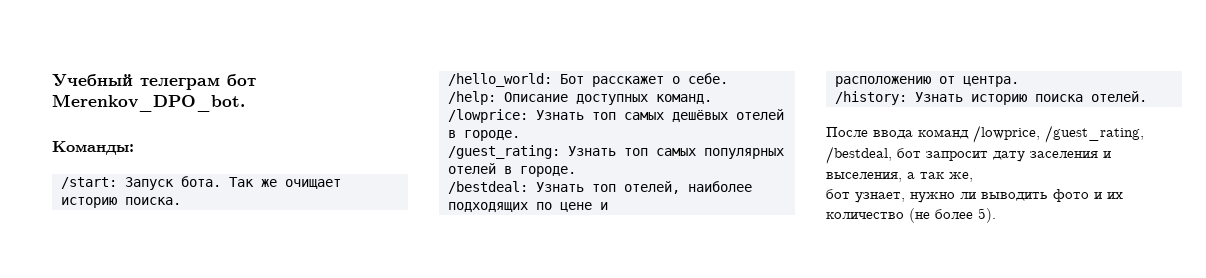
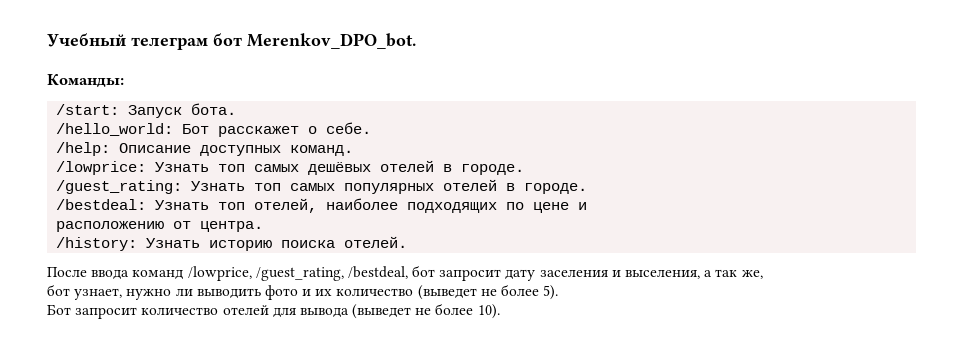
- Так же очищает историю поиска.
- бот узнает, нужно ли выводить фото и их количество (не более 5).
+ бот узнает, нужно ли выводить фото и их количество (выведет не более 5).
+ Бот запросит количество отелей для вывода (выведет не более 10).

